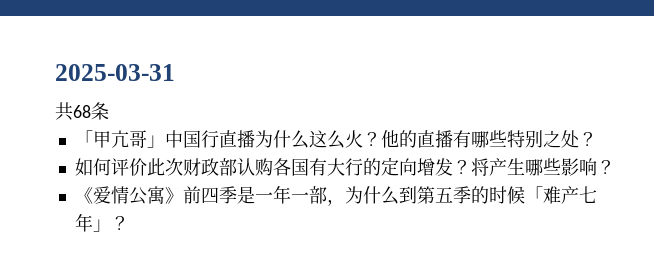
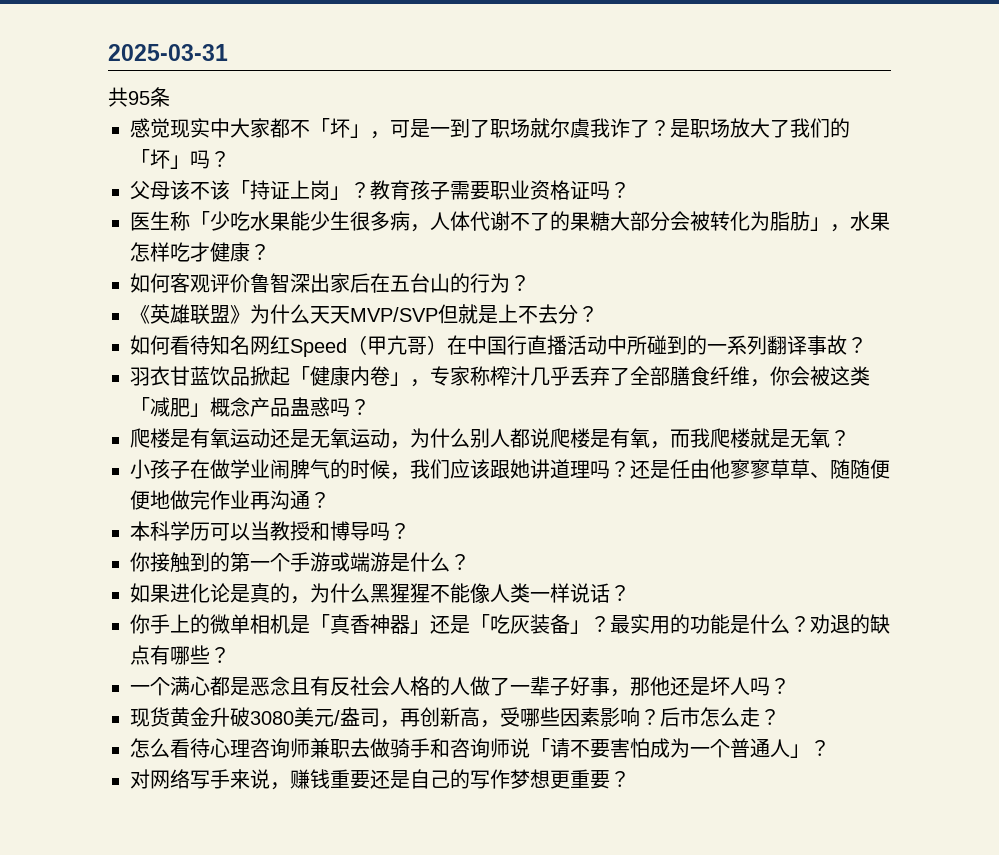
- 共68条
+ 共95条
- 「甲亢哥」中国行直播为什么这么火？他的直播有哪些特别之处？
- 如何评价此次财政部认购各国有大行的定向增发？将产生哪些影响？
- 《爱情公寓》前四季是一年一部，为什么到第五季的时候「难产七年」？
+ 感觉现实中大家都不「坏」，可是一到了职场就尔虞我诈了？是职场放大了我们的「坏」吗？
+ 父母该不该「持证上岗」？教育孩子需要职业资格证吗？
+ 医生称「少吃水果能少生很多病，人体代谢不了的果糖大部分会被转化为脂肪」，水果怎样吃才健康？
+ 如何客观评价鲁智深出家后在五台山的行为？
+ 《英雄联盟》为什么天天MVP/SVP但就是上不去分？
+ 如何看待知名网红Speed（甲亢哥）在中国行直播活动中所碰到的一系列翻译事故？
+ 羽衣甘蓝饮品掀起「健康内卷」，专家称榨汁几乎丢弃了全部膳食纤维，你会被这类「减肥」概念产品蛊惑吗？
+ 爬楼是有氧运动还是无氧运动，为什么别人都说爬楼是有氧，而我爬楼就是无氧？
+ 小孩子在做学业闹脾气的时候，我们应该跟她讲道理吗？还是任由他寥寥草草、随随便便地做完作业再沟通？
+ 本科学历可以当教授和博导吗？
+ 你接触到的第一个手游或端游是什么？
+ 如果进化论是真的，为什么黑猩猩不能像人类一样说话？
+ 你手上的微单相机是「真香神器」还是「吃灰装备」？最实用的功能是什么？劝退的缺点有哪些？
+ 一个满心都是恶念且有反社会人格的人做了一辈子好事，那他还是坏人吗？
+ 现货黄金升破3080美元/盎司，再创新高，受哪些因素影响？后市怎么走？
+ 怎么看待心理咨询师兼职去做骑手和咨询师说「请不要害怕成为一个普通人」？
+ 对网络写手来说，赚钱重要还是自己的写作梦想更重要？

